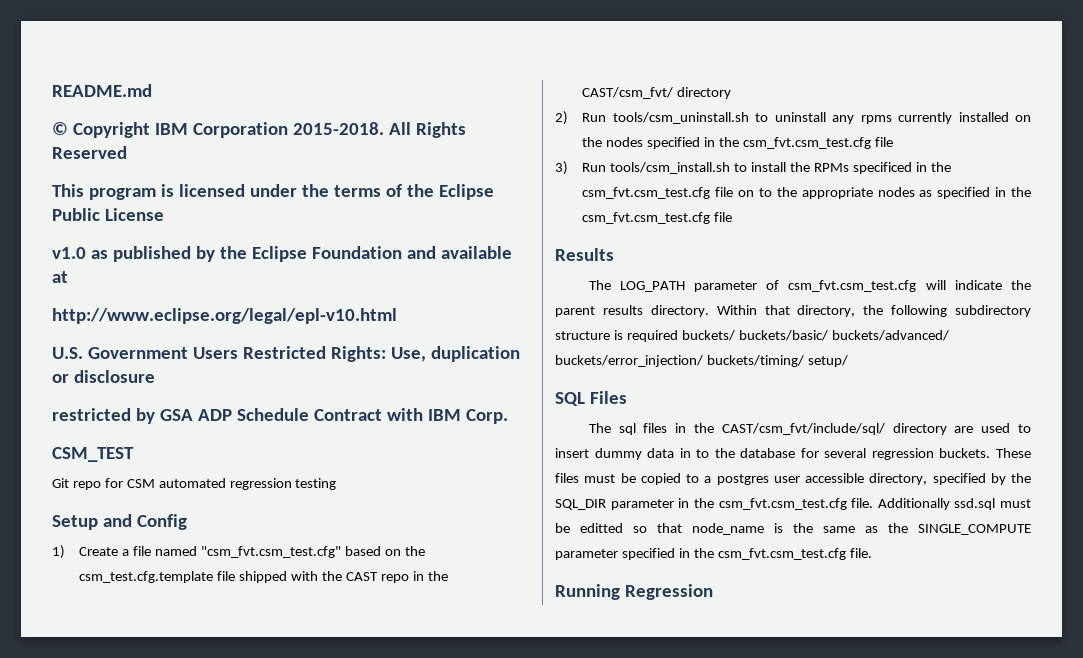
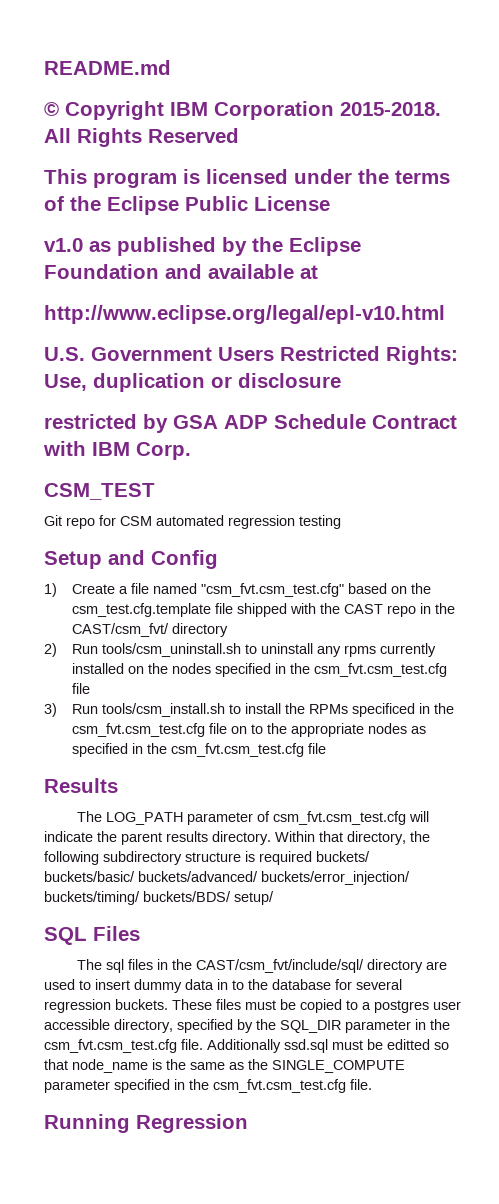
- Within that directory, the following subdirectory structure is required buckets/ buckets/basic/ buckets/advanced/ buckets/error_injection/ buckets/timing/ setup/
+ Within that directory, the following subdirectory structure is required buckets/ buckets/basic/ buckets/advanced/ buckets/error_injection/ buckets/timing/ buckets/BDS/ setup/

